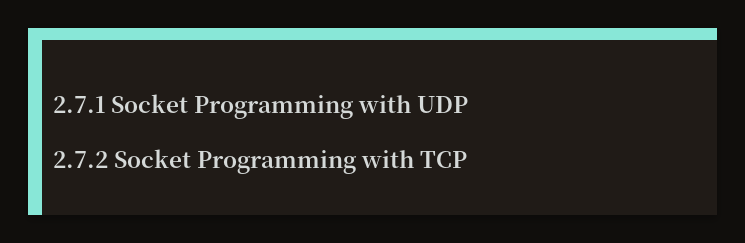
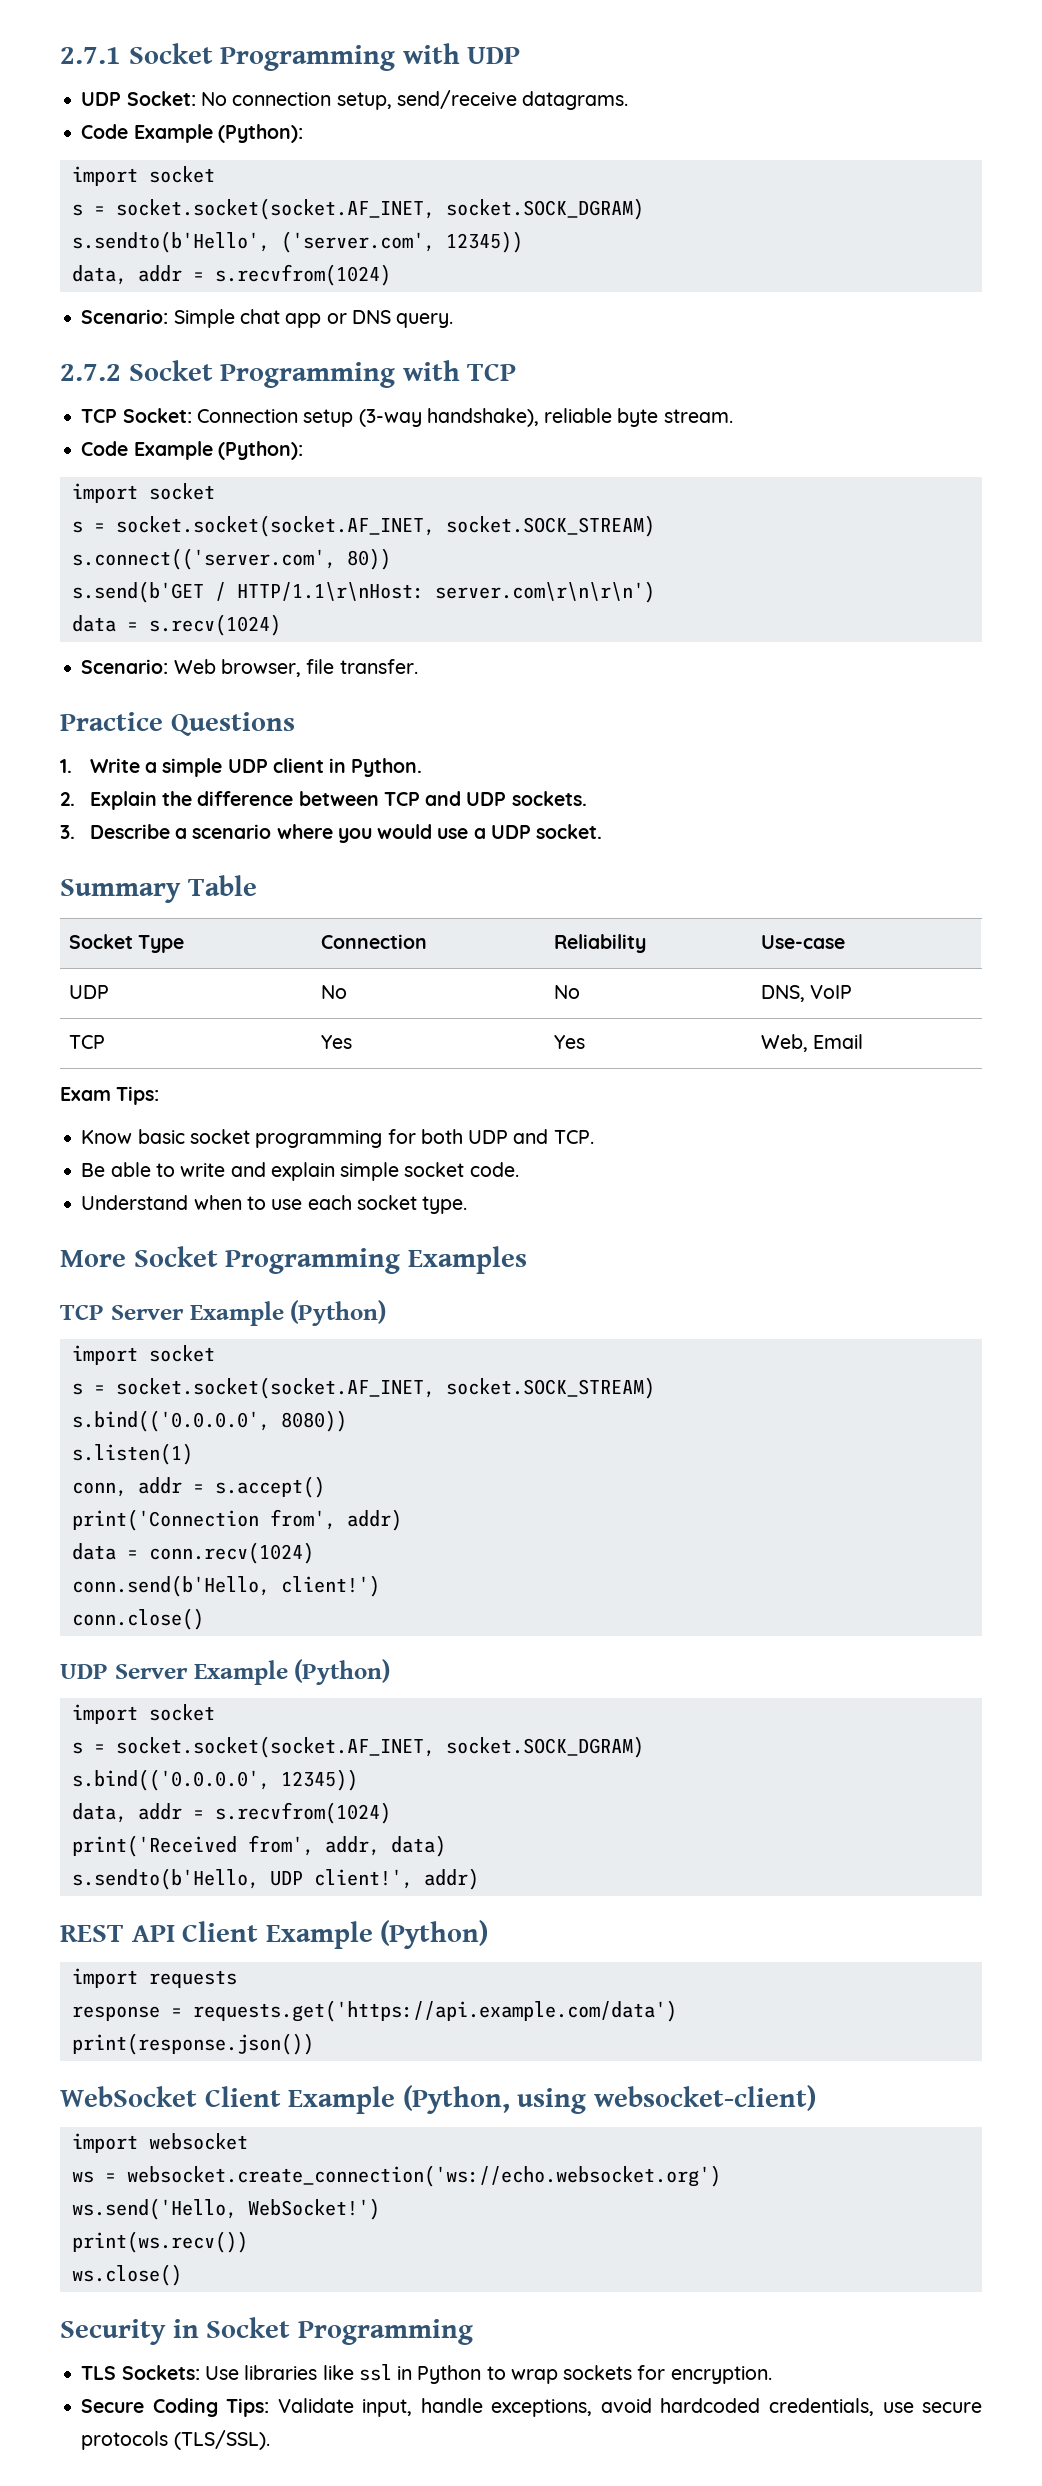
+ UDP Socket: No connection setup, send/receive datagrams.
+ Code Example (Python):
+ import socket
+ s = socket.socket(socket.AF_INET, socket.SOCK_DGRAM)
+ s.sendto(b'Hello', ('server.com', 12345))
+ data, addr = s.recvfrom(1024)
+ Scenario: Simple chat app or DNS query.
+ TCP Socket: Connection setup (3-way handshake), reliable byte stream.
+ Code Example (Python):
+ import socket
+ s = socket.socket(socket.AF_INET, socket.SOCK_STREAM)
+ s.connect(('server.com', 80))
+ s.send(b'GET / HTTP/1.1\r\nHost: server.com\r\n\r\n')
+ data = s.recv(1024)
+ Scenario: Web browser, file transfer.
+ Practice Questions
+ 1. Write a simple UDP client in Python.
+ 2. Explain the difference between TCP and UDP sockets.
+ 3. Describe a scenario where you would use a UDP socket.
+ Summary Table
+ Socket Type | Connection | Reliability | Use-case
+ UDP | No | No | DNS, VoIP
+ TCP | Yes | Yes | Web, Email
+ Exam Tips:
+ Know basic socket programming for both UDP and TCP.
+ Be able to write and explain simple socket code.
+ Understand when to use each socket type.
+ More Socket Programming Examples
+ TCP Server Example (Python)
+ import socket
+ s = socket.socket(socket.AF_INET, socket.SOCK_STREAM)
+ s.bind(('0.0.0.0', 8080))
+ s.listen(1)
+ conn, addr = s.accept()
+ print('Connection from', addr)
+ data = conn.recv(1024)
+ conn.send(b'Hello, client!')
+ conn.close()
+ UDP Server Example (Python)
+ import socket
+ s = socket.socket(socket.AF_INET, socket.SOCK_DGRAM)
+ s.bind(('0.0.0.0', 12345))
+ data, addr = s.recvfrom(1024)
+ print('Received from', addr, data)
+ s.sendto(b'Hello, UDP client!', addr)
+ REST API Client Example (Python)
+ import requests
+ response = requests.get('https://api.example.com/data')
+ print(response.json())
+ WebSocket Client Example (Python, using websocket-client)
+ import websocket
+ ws = websocket.create_connection('ws://echo.websocket.org')
+ ws.send('Hello, WebSocket!')
+ print(ws.recv())
+ ws.close()
+ Security in Socket Programming
+ TLS Sockets: Use libraries like ssl in Python to wrap sockets for encryption.
+ Secure Coding Tips: Validate input, handle exceptions, avoid hardcoded credentials, use secure protocols (TLS/SSL).

